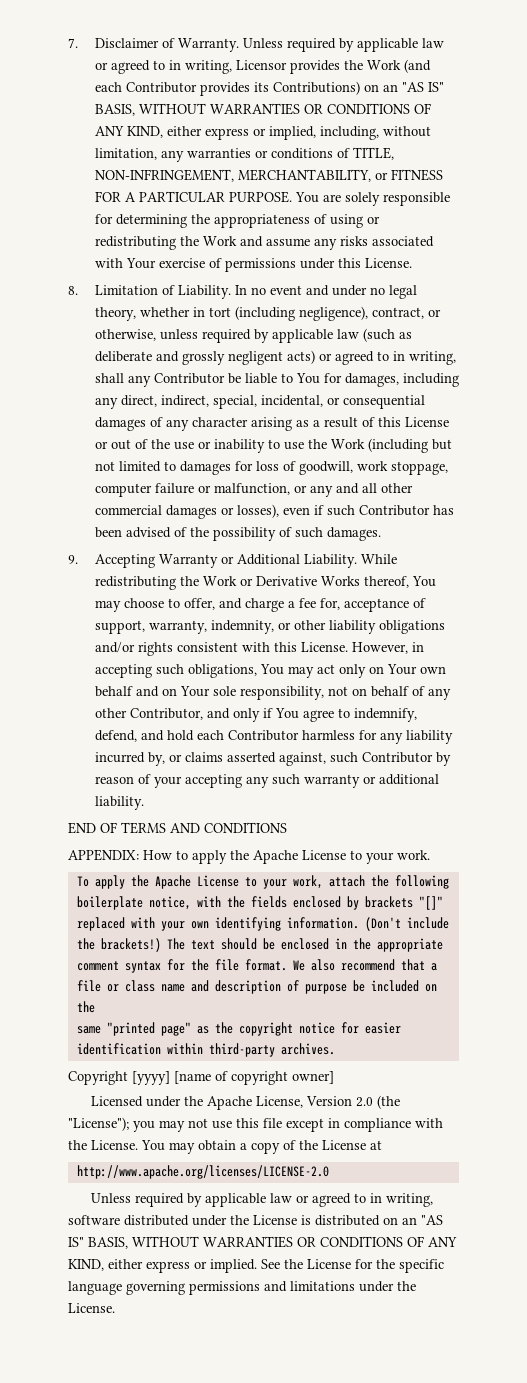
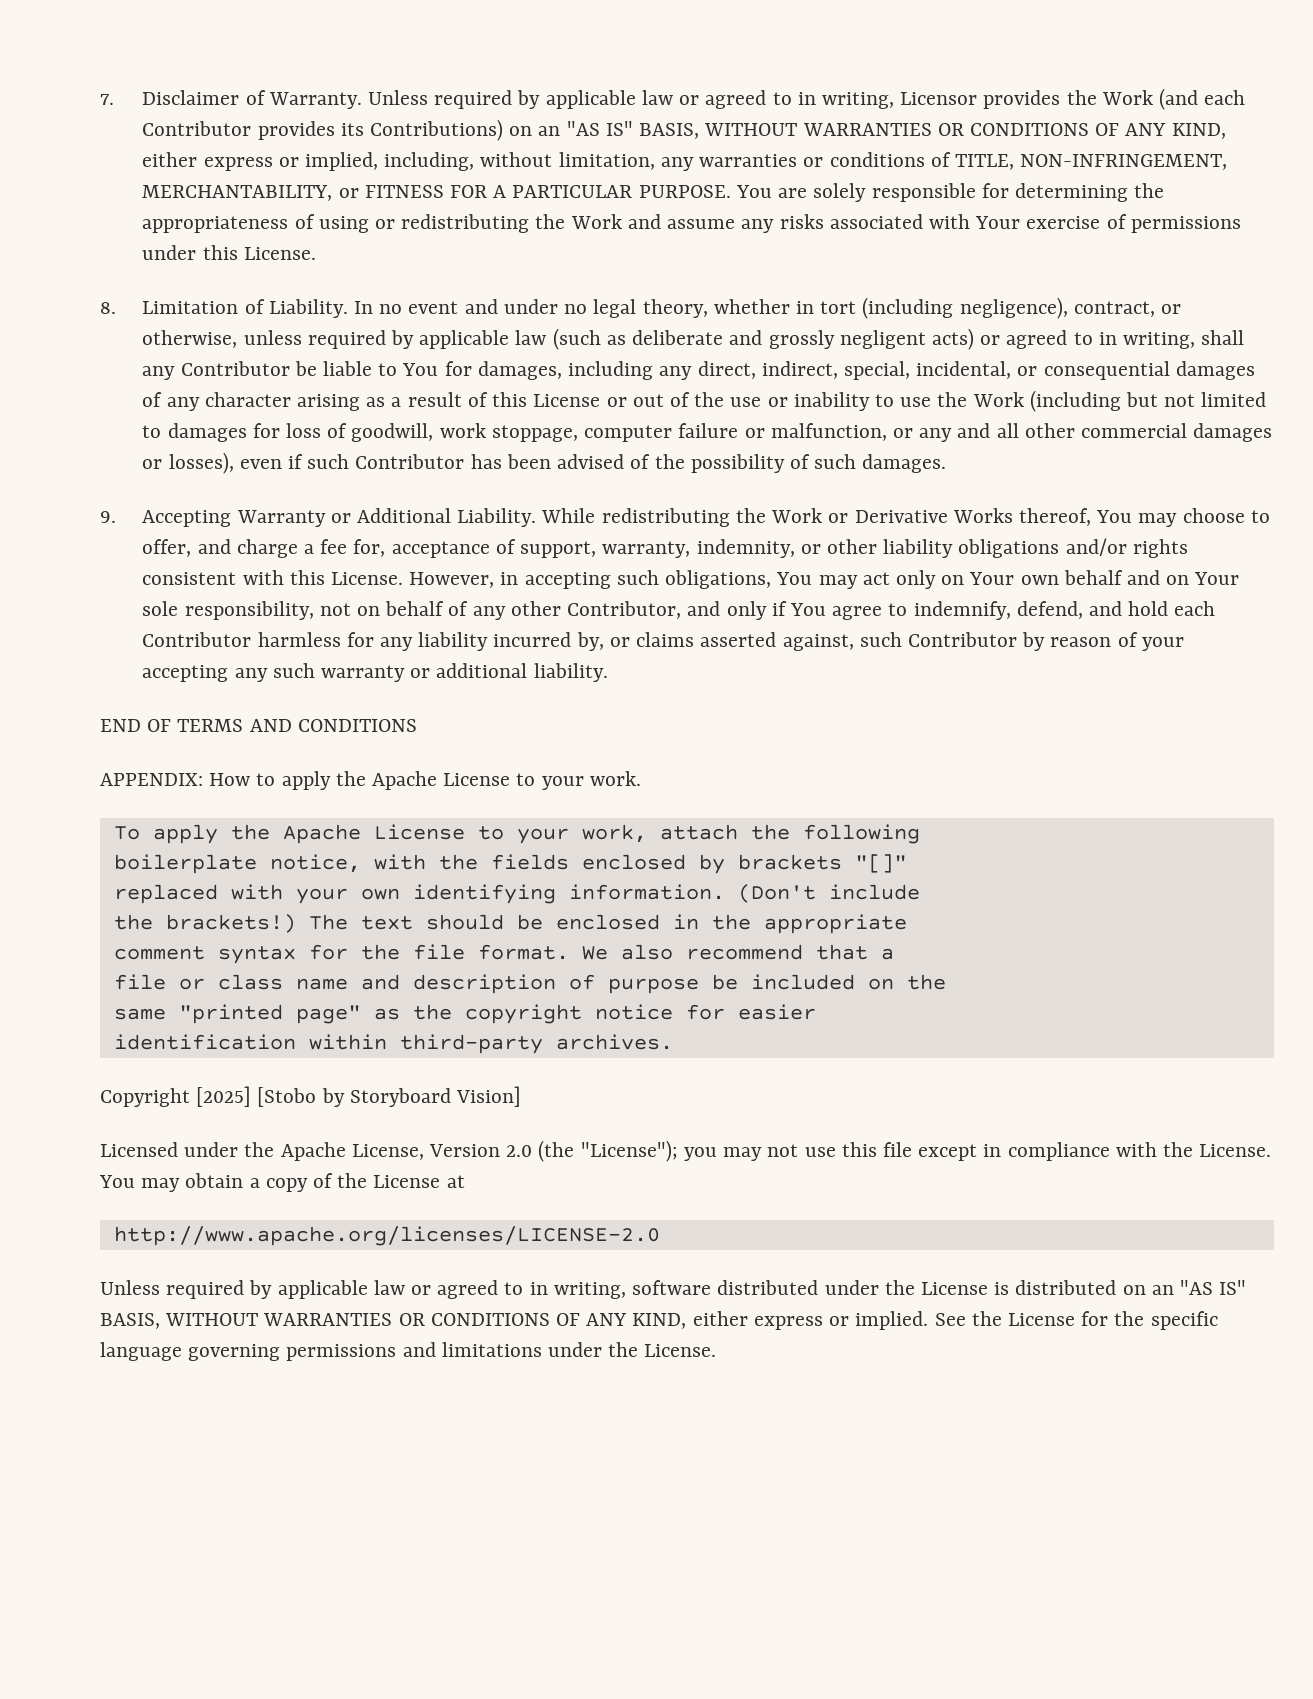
- Copyright [yyyy] [name of copyright owner]
+ Copyright [2025] [Stobo by Storyboard Vision]

